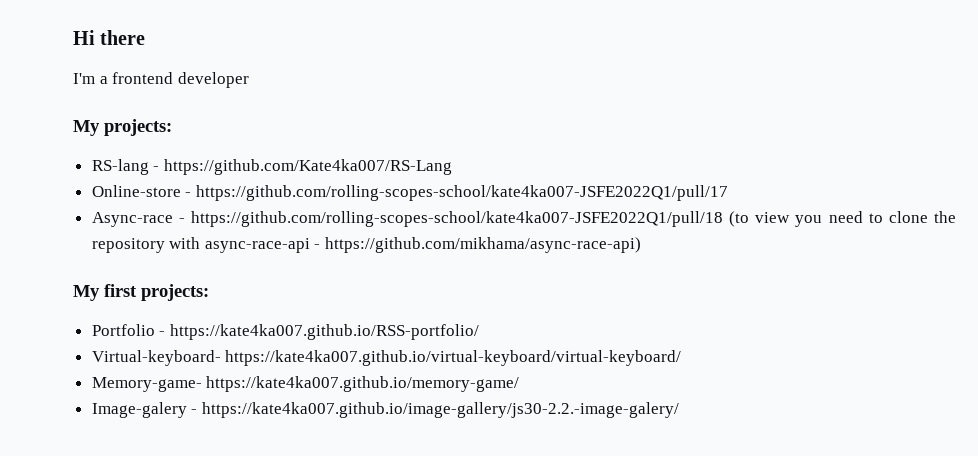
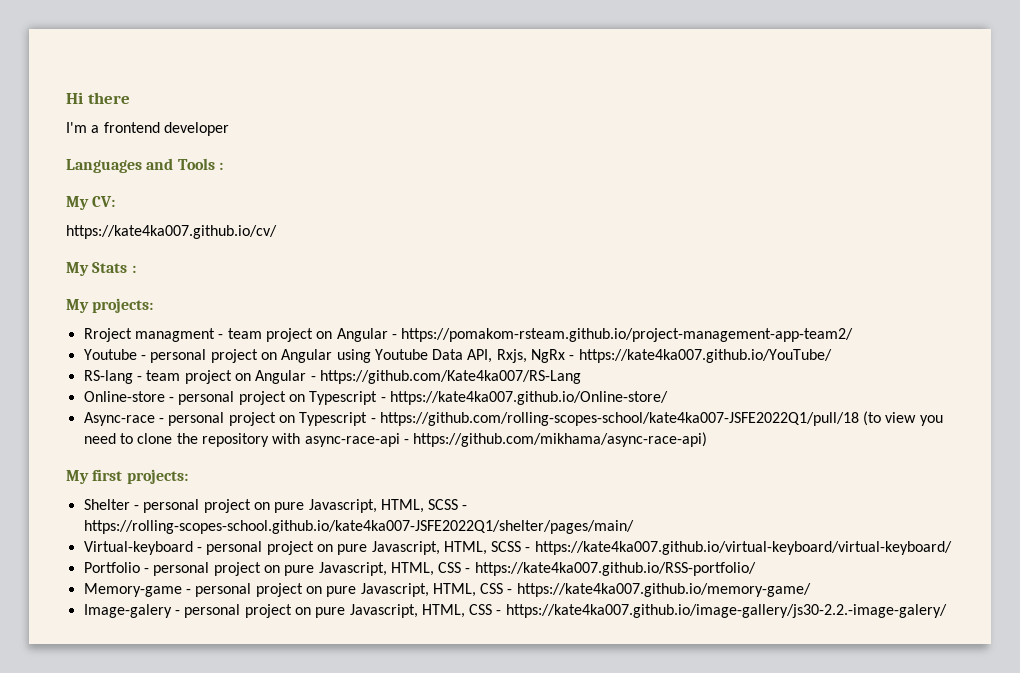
+ Languages and Tools :
+ My CV:
+ https://kate4ka007.github.io/cv/
+ My Stats :
  My projects:
- RS-lang - https://github.com/Kate4ka007/RS-Lang
- Online-store - https://github.com/rolling-scopes-school/kate4ka007-JSFE2022Q1/pull/17
- Async-race - https://github.com/rolling-scopes-school/kate4ka007-JSFE2022Q1/pull/18 (to view you need to clone the repository with async-race-api - https://github.com/mikhama/async-race-api)
+ Rroject managment - team project on Angular - https://pomakom-rsteam.github.io/project-management-app-team2/
+ Youtube - personal project on Angular using Youtube Data API, Rxjs, NgRx - https://kate4ka007.github.io/YouTube/
+ RS-lang - team project on Angular - https://github.com/Kate4ka007/RS-Lang
+ Online-store - personal project on Typescript - https://kate4ka007.github.io/Online-store/
+ Async-race - personal project on Typescript - https://github.com/rolling-scopes-school/kate4ka007-JSFE2022Q1/pull/18 (to view you need to clone the repository with async-race-api - https://github.com/mikhama/async-race-api)
- Portfolio - https://kate4ka007.github.io/RSS-portfolio/
- Virtual-keyboard- https://kate4ka007.github.io/virtual-keyboard/virtual-keyboard/
- Memory-game- https://kate4ka007.github.io/memory-game/
- Image-galery - https://kate4ka007.github.io/image-gallery/js30-2.2.-image-galery/
+ Shelter - personal project on pure Javascript, HTML, SCSS - https://rolling-scopes-school.github.io/kate4ka007-JSFE2022Q1/shelter/pages/main/
+ Virtual-keyboard - personal project on pure Javascript, HTML, SCSS - https://kate4ka007.github.io/virtual-keyboard/virtual-keyboard/
+ Portfolio - personal project on pure Javascript, HTML, CSS - https://kate4ka007.github.io/RSS-portfolio/
+ Memory-game - personal project on pure Javascript, HTML, CSS - https://kate4ka007.github.io/memory-game/
+ Image-galery - personal project on pure Javascript, HTML, CSS - https://kate4ka007.github.io/image-gallery/js30-2.2.-image-galery/

